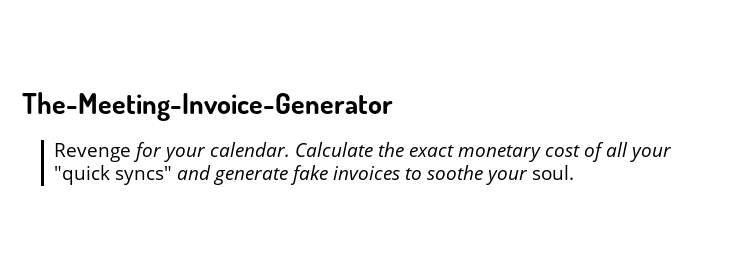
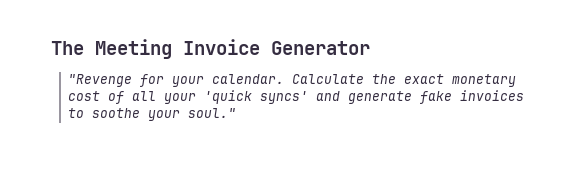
- The-Meeting-Invoice-Generator
- Revenge for your calendar.
+ The Meeting Invoice Generator
+ "Revenge for your calendar.
- Calculate the exact monetary cost of all your "quick syncs" and generate fake invoices to soothe your soul.
+ Calculate the exact monetary cost of all your 'quick syncs' and generate fake invoices to soothe your soul."

